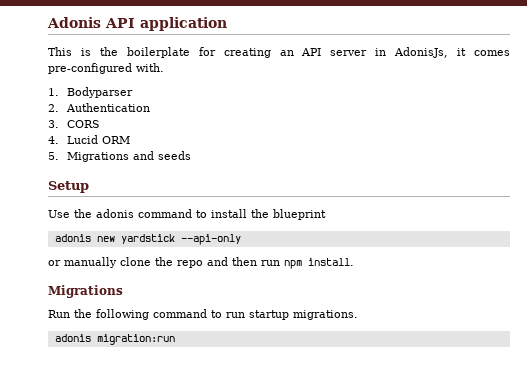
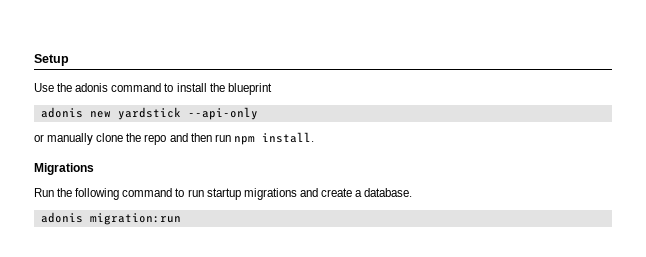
- Adonis API application
- This is the boilerplate for creating an API server in AdonisJs, it comes pre-configured with.
- 1. Bodyparser
- 2. Authentication
- 3. CORS
- 4. Lucid ORM
- 5. Migrations and seeds
- Run the following command to run startup migrations.
+ Run the following command to run startup migrations and create a database.

